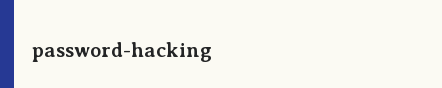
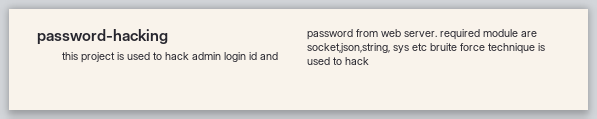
+ this project is used to hack admin login id and password from web server. required module are socket,json,string, sys etc bruite force technique is used to hack

